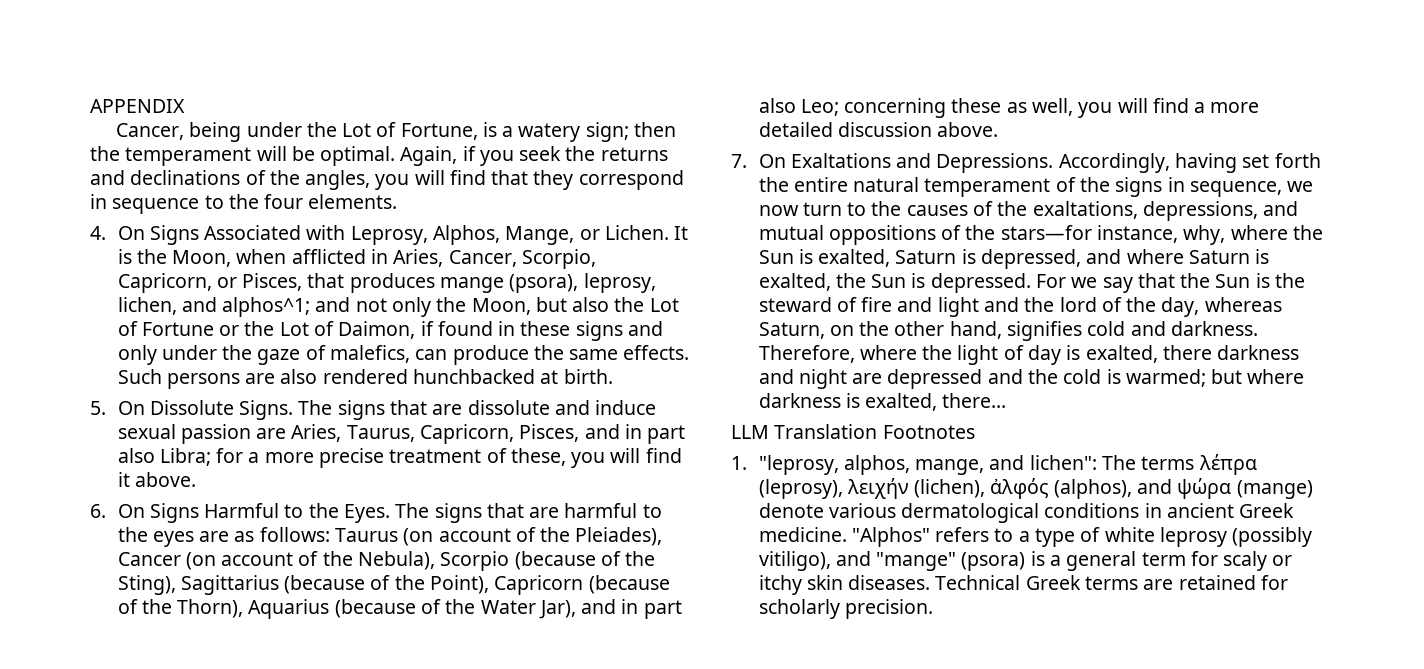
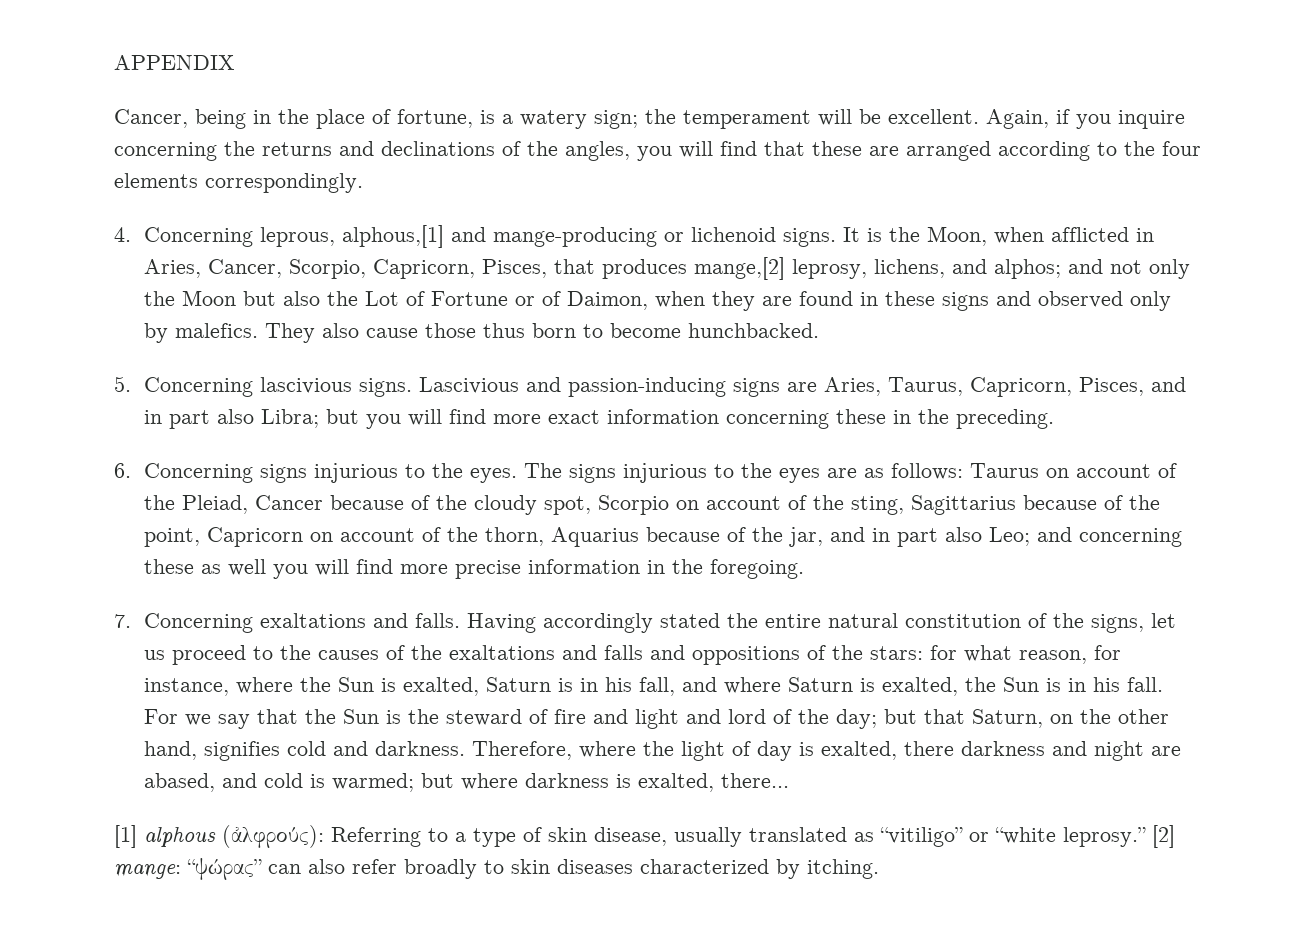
- Cancer, being under the Lot of Fortune, is a watery sign; then the temperament will be optimal.
+ Cancer, being in the place of fortune, is a watery sign; the temperament will be excellent.
- Again, if you seek the returns and declinations of the angles, you will find that they correspond in sequence to the four elements.
+ Again, if you inquire concerning the returns and declinations of the angles, you will find that these are arranged according to the four elements correspondingly.
- 4. On Signs Associated with Leprosy, Alphos, Mange, or Lichen.
+ 4. Concerning leprous, alphous,[1] and mange-producing or lichenoid signs.
- It is the Moon, when afflicted in Aries, Cancer, Scorpio, Capricorn, or Pisces, that produces mange (psora), leprosy, lichen, and alphos^1;
+ It is the Moon, when afflicted in Aries, Cancer, Scorpio, Capricorn, Pisces, that produces mange,[2] leprosy, lichens, and alphos;
- and not only the Moon, but also the Lot of Fortune or the Lot of Daimon, if found in these signs and only under the gaze of malefics, can produce the same effects. Such persons are also rendered hunchbacked at birth.
- 5. On Dissolute Signs. The signs that are dissolute and induce sexual passion are Aries, Taurus, Capricorn, Pisces, and in part also Libra;
+ and not only the Moon but also the Lot of Fortune or of Daimon, when they are found in these signs and observed only by malefics. They also cause those thus born to become hunchbacked.
+ 5. Concerning lascivious signs. Lascivious and passion-inducing signs are Aries, Taurus, Capricorn, Pisces, and in part also Libra;
- for a more precise treatment of these, you will find it above.
- 6. On Signs Harmful to the Eyes. The signs that are harmful to the eyes are as follows:
+ but you will find more exact information concerning these in the preceding.
+ 6. Concerning signs injurious to the eyes. The signs injurious to the eyes are as follows:
- Taurus (on account of the Pleiades), Cancer (on account of the Nebula), Scorpio (because of the Sting), Sagittarius (because of the Point), Capricorn (because of the Thorn), Aquarius (because of the Water Jar), and in part also Leo;
+ Taurus on account of the Pleiad, Cancer because of the cloudy spot, Scorpio on account of the sting, Sagittarius because of the point, Capricorn on account of the thorn, Aquarius because of the jar, and in part also Leo;
- concerning these as well, you will find a more detailed discussion above.
- 7. On Exaltations and Depressions. Accordingly, having set forth the entire natural temperament of the signs in sequence, we now turn to the causes of the exaltations, depressions, and mutual oppositions of the stars—for instance, why, where the Sun is exalted, Saturn is depressed, and where Saturn is exalted, the Sun is depressed.
+ and concerning these as well you will find more precise information in the foregoing.
+ 7. Concerning exaltations and falls. Having accordingly stated the entire natural constitution of the signs, let us proceed to the causes of the exaltations and falls and oppositions of the stars: for what reason, for instance, where the Sun is exalted, Saturn is in his fall, and where Saturn is exalted, the Sun is in his fall.
- For we say that the Sun is the steward of fire and light and the lord of the day, whereas Saturn, on the other hand, signifies cold and darkness.
+ For we say that the Sun is the steward of fire and light and lord of the day; but that Saturn, on the other hand, signifies cold and darkness.
- Therefore, where the light of day is exalted, there darkness and night are depressed and the cold is warmed; but where darkness is exalted, there...
+ Therefore, where the light of day is exalted, there darkness and night are abased, and cold is warmed; but where darkness is exalted, there...
- LLM Translation Footnotes
- 1. "leprosy, alphos, mange, and lichen": The terms λέπρα (leprosy), λειχήν (lichen), ἀλφός (alphos), and ψώρα (mange) denote various dermatological conditions in ancient Greek medicine. "Alphos" refers to a type of white leprosy (possibly vitiligo), and "mange" (psora) is a general term for scaly or itchy skin diseases. Technical Greek terms are retained for scholarly precision.
+ [1] alphous (ἀλφρούς): Referring to a type of skin disease, usually translated as “vitiligo” or “white leprosy.” [2] mange: “ψώρας” can also refer broadly to skin diseases characterized by itching.

